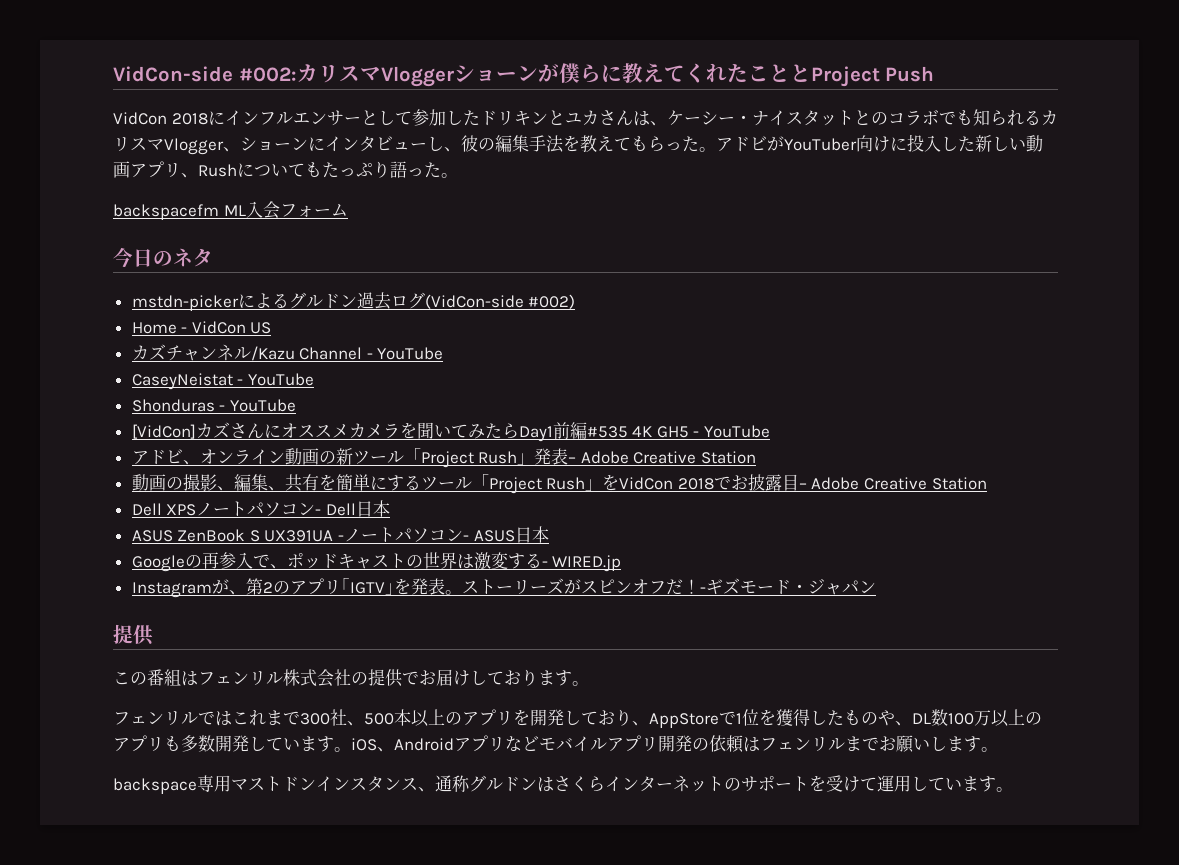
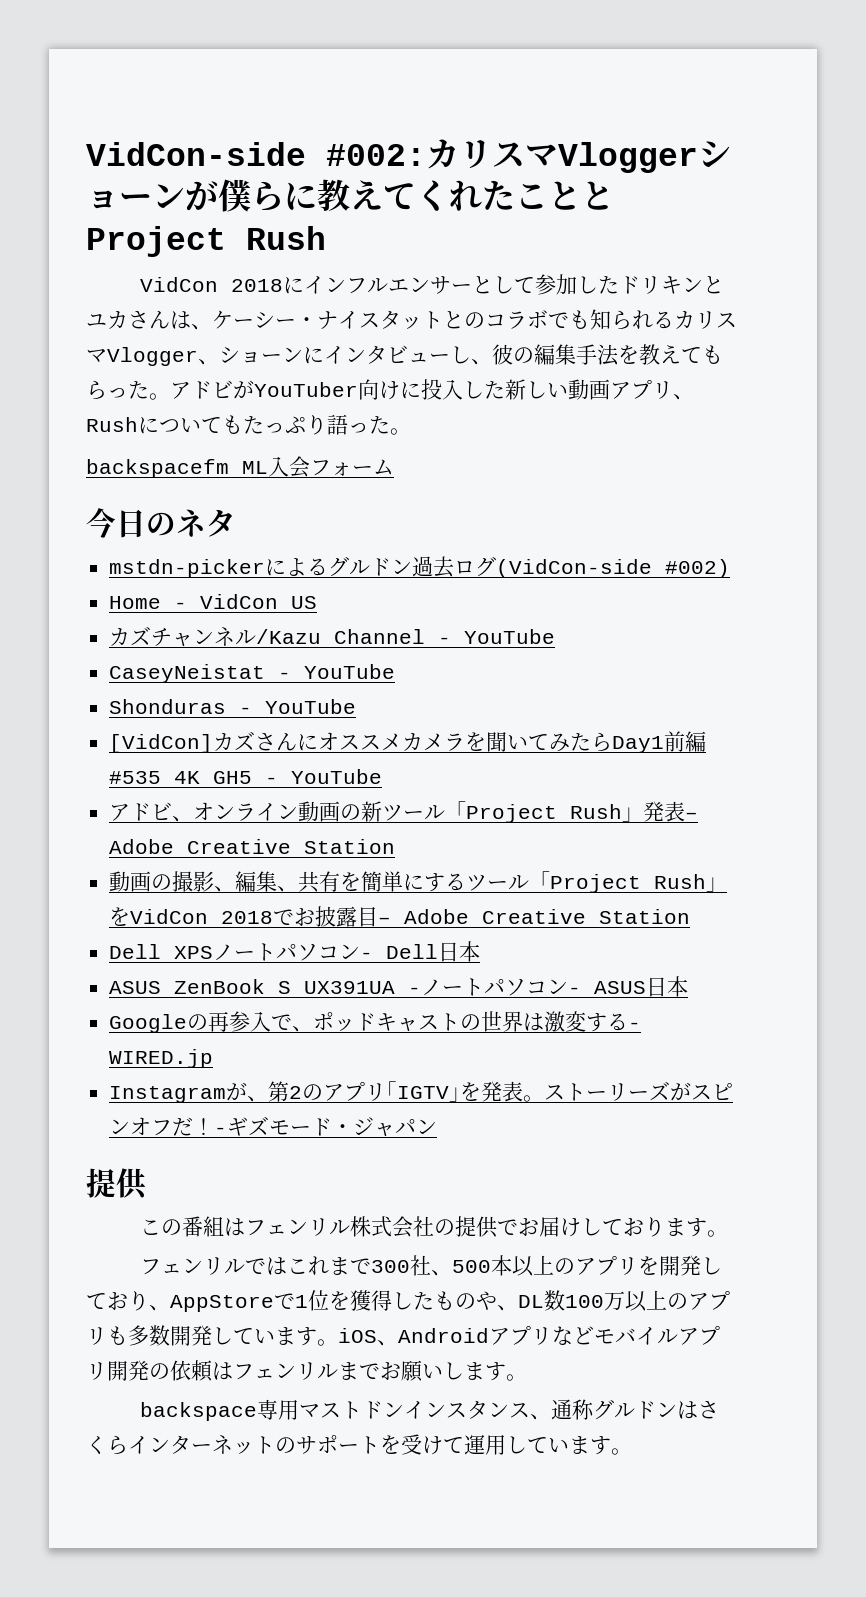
- VidCon-side #002:カリスマVloggerショーンが僕らに教えてくれたこととProject Push
+ VidCon-side #002:カリスマVloggerショーンが僕らに教えてくれたこととProject Rush

